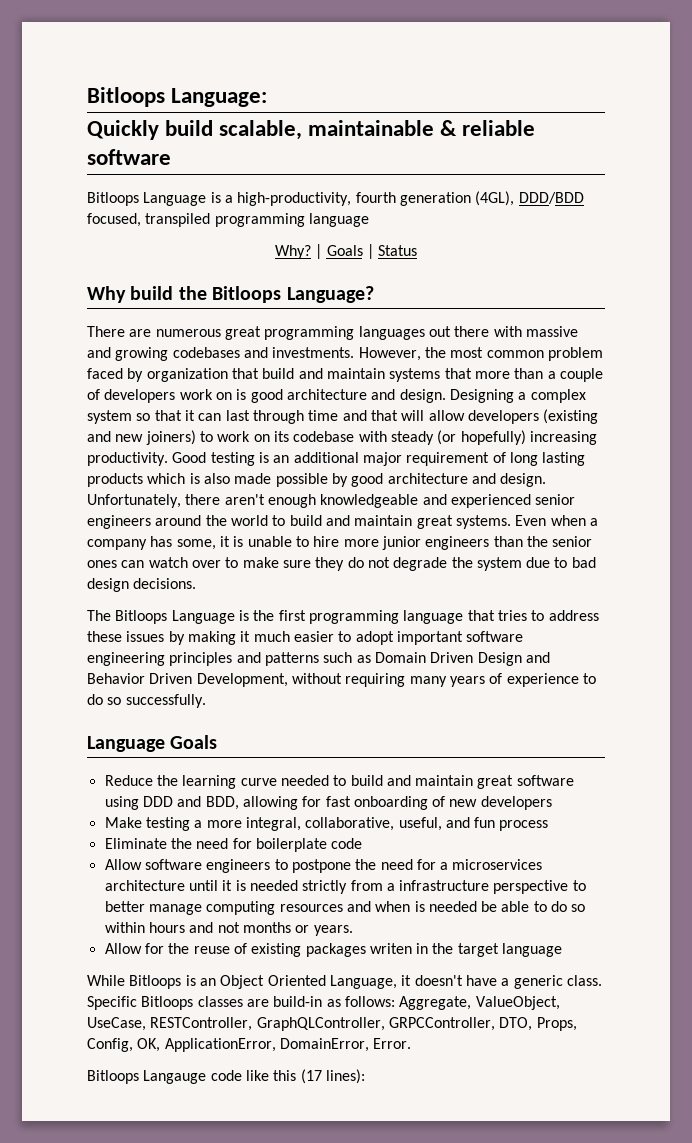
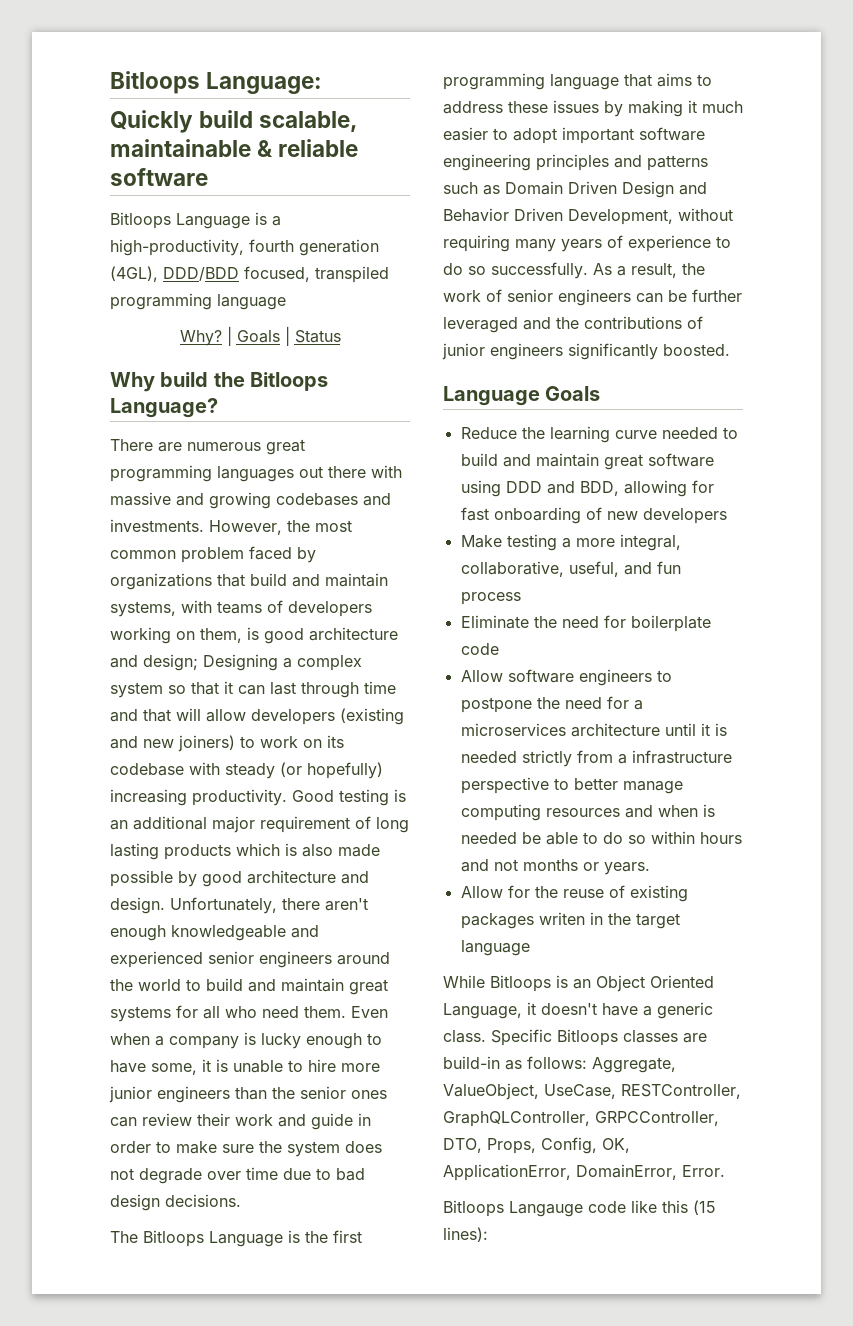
- However, the most common problem faced by organization that build and maintain systems that more than a couple of developers work on is good architecture and design. Designing a complex system so that it can last through time and that will allow developers (existing and new joiners) to work on its codebase with steady (or hopefully) increasing productivity.
+ However, the most common problem faced by organizations that build and maintain systems, with teams of developers working on them, is good architecture and design; Designing a complex system so that it can last through time and that will allow developers (existing and new joiners) to work on its codebase with steady (or hopefully) increasing productivity.
- Unfortunately, there aren't enough knowledgeable and experienced senior engineers around the world to build and maintain great systems. Even when a company has some, it is unable to hire more junior engineers than the senior ones can watch over to make sure they do not degrade the system due to bad design decisions.
+ Unfortunately, there aren't enough knowledgeable and experienced senior engineers around the world to build and maintain great systems for all who need them. Even when a company is lucky enough to have some, it is unable to hire more junior engineers than the senior ones can review their work and guide in order to make sure the system does not degrade over time due to bad design decisions.
- The Bitloops Language is the first programming language that tries to address these issues by making it much easier to adopt important software engineering principles and patterns such as Domain Driven Design and Behavior Driven Development, without requiring many years of experience to do so successfully.
+ The Bitloops Language is the first programming language that aims to address these issues by making it much easier to adopt important software engineering principles and patterns such as Domain Driven Design and Behavior Driven Development, without requiring many years of experience to do so successfully. As a result, the work of senior engineers can be further leveraged and the contributions of junior engineers significantly boosted.
- Bitloops Langauge code like this (17 lines):
+ Bitloops Langauge code like this (15 lines):

